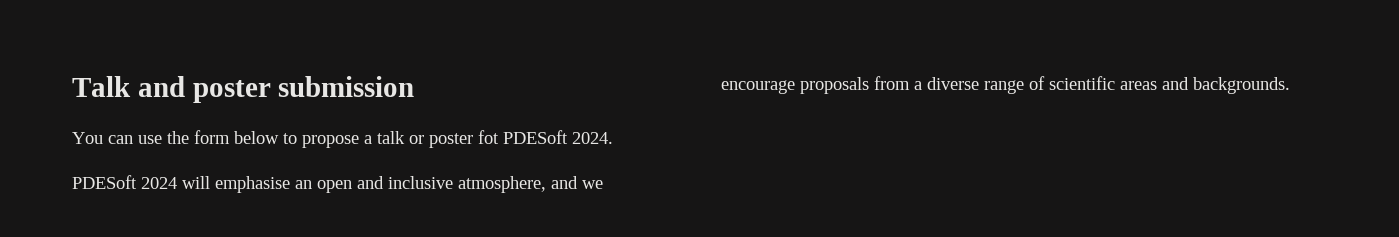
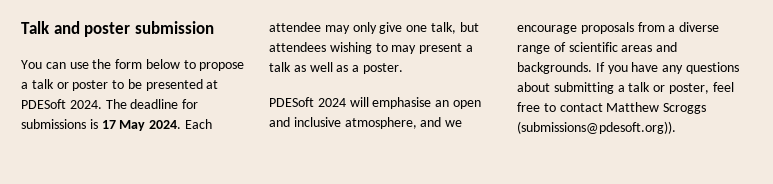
- You can use the form below to propose a talk or poster fot PDESoft 2024.
+ You can use the form below to propose a talk or poster to be presented at PDESoft 2024. The deadline for submissions is 17 May 2024. Each attendee may only give one talk, but attendees wishing to may present a talk as well as a poster.
+ If you have any questions about submitting a talk or poster, feel free to contact Matthew Scroggs (submissions@pdesoft.org)).

